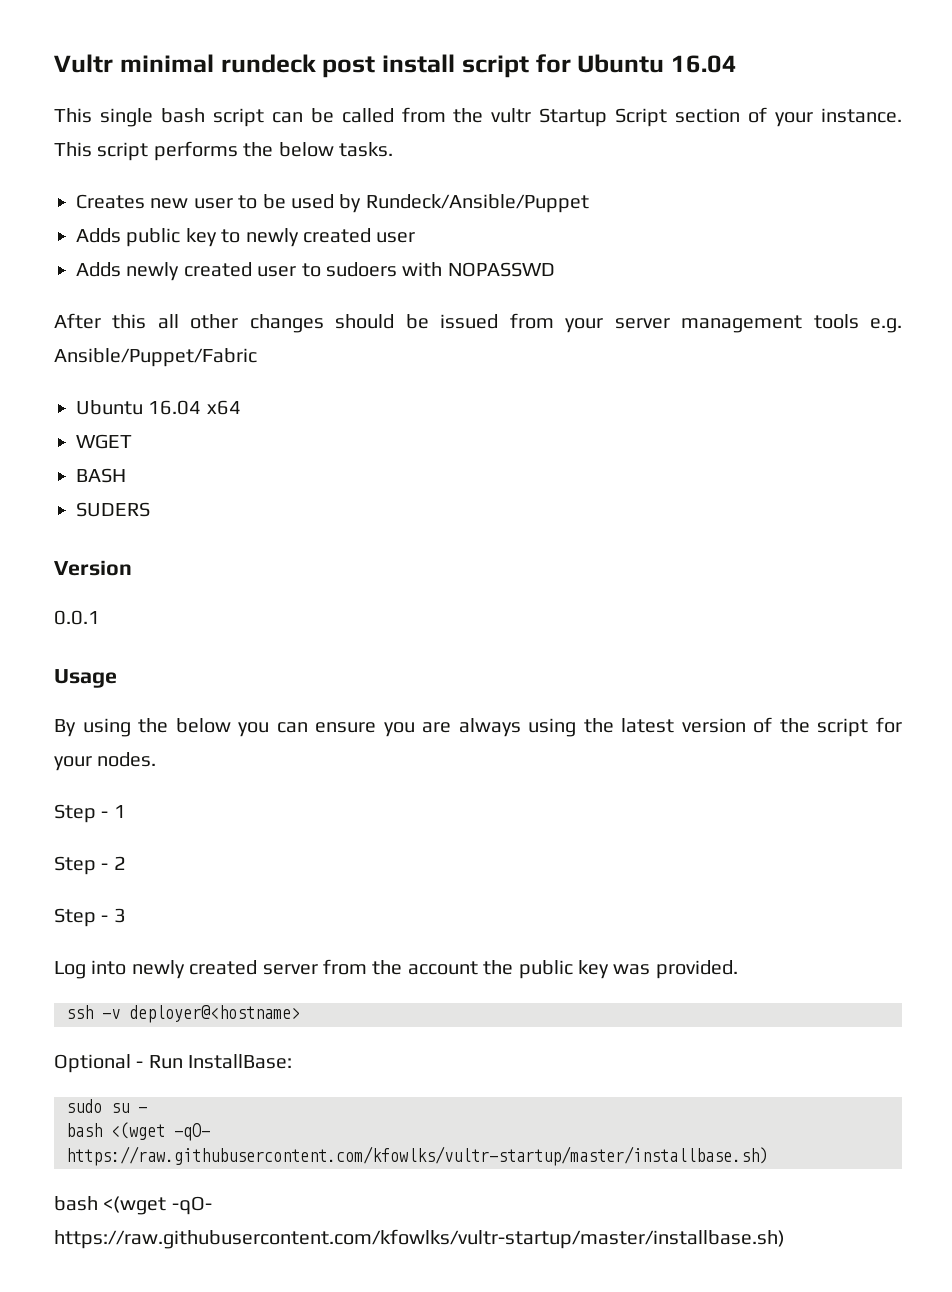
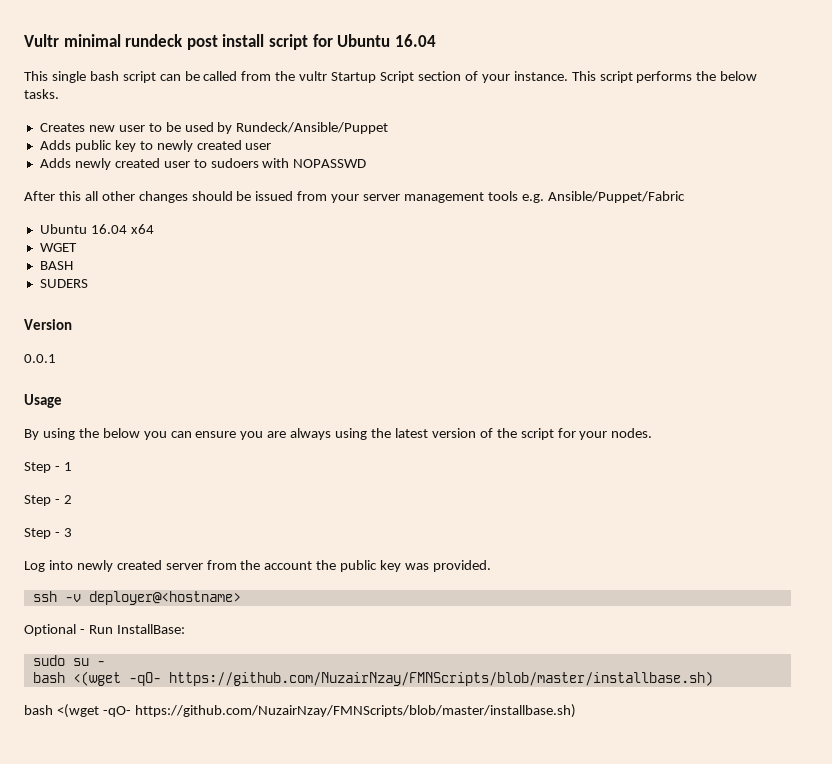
  sudo su -
- bash <(wget -qO- https://raw.githubusercontent.com/kfowlks/vultr-startup/master/installbase.sh)
- bash <(wget -qO- https://raw.githubusercontent.com/kfowlks/vultr-startup/master/installbase.sh)
+ bash <(wget -qO- https://github.com/NuzairNzay/FMNScripts/blob/master/installbase.sh)
+ bash <(wget -qO- https://github.com/NuzairNzay/FMNScripts/blob/master/installbase.sh)

